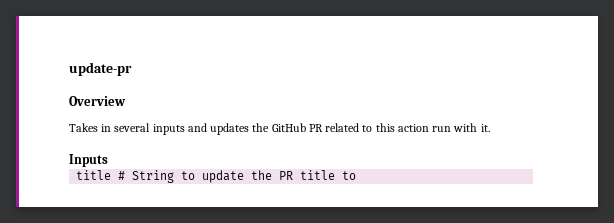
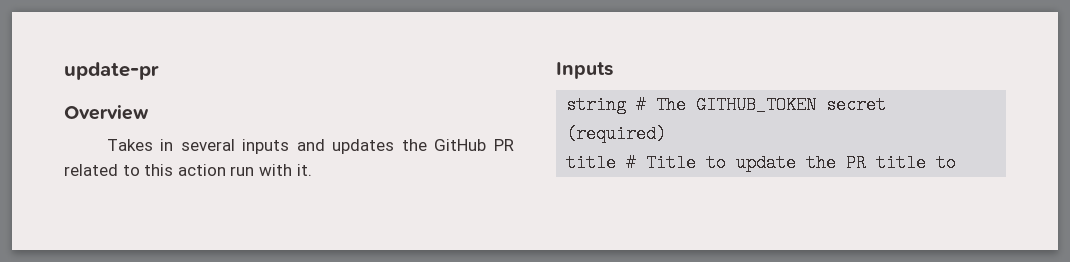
+ string # The GITHUB_TOKEN secret (required)
- title # String to update the PR title to
+ title # Title to update the PR title to

